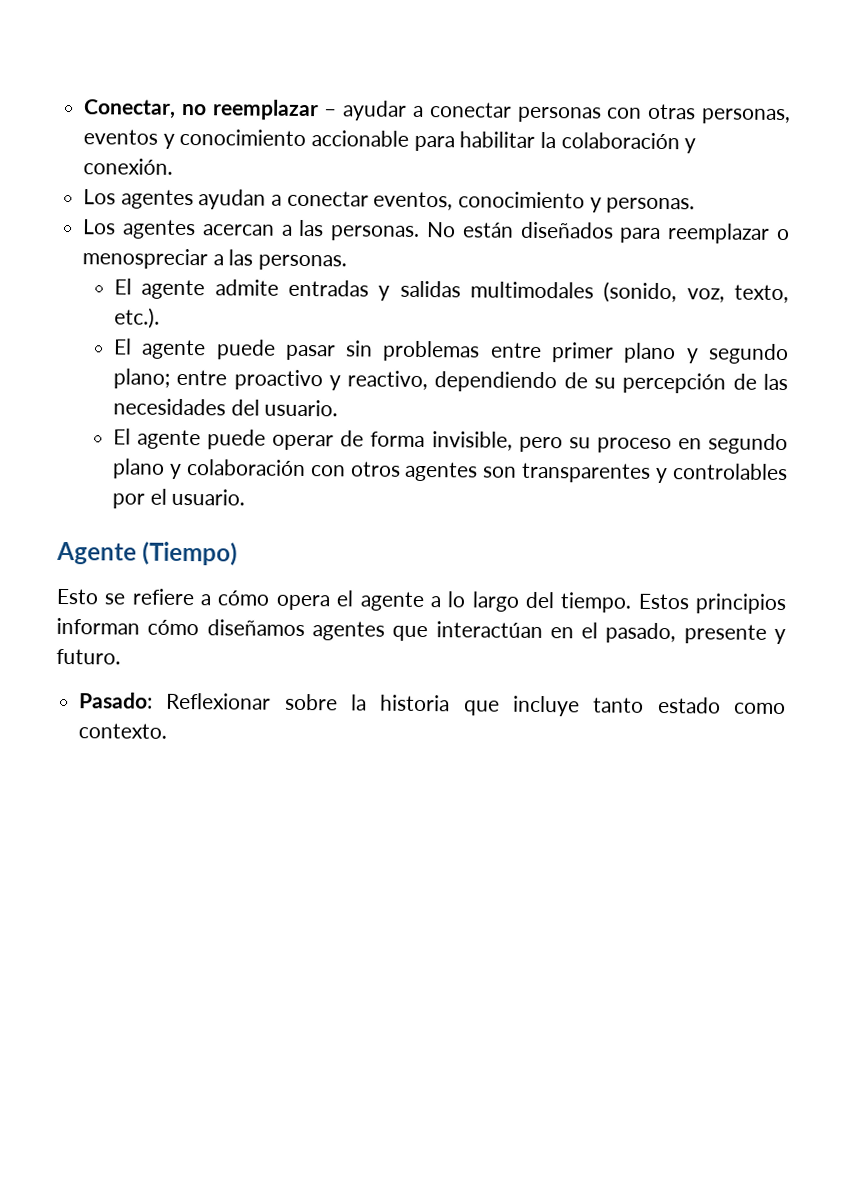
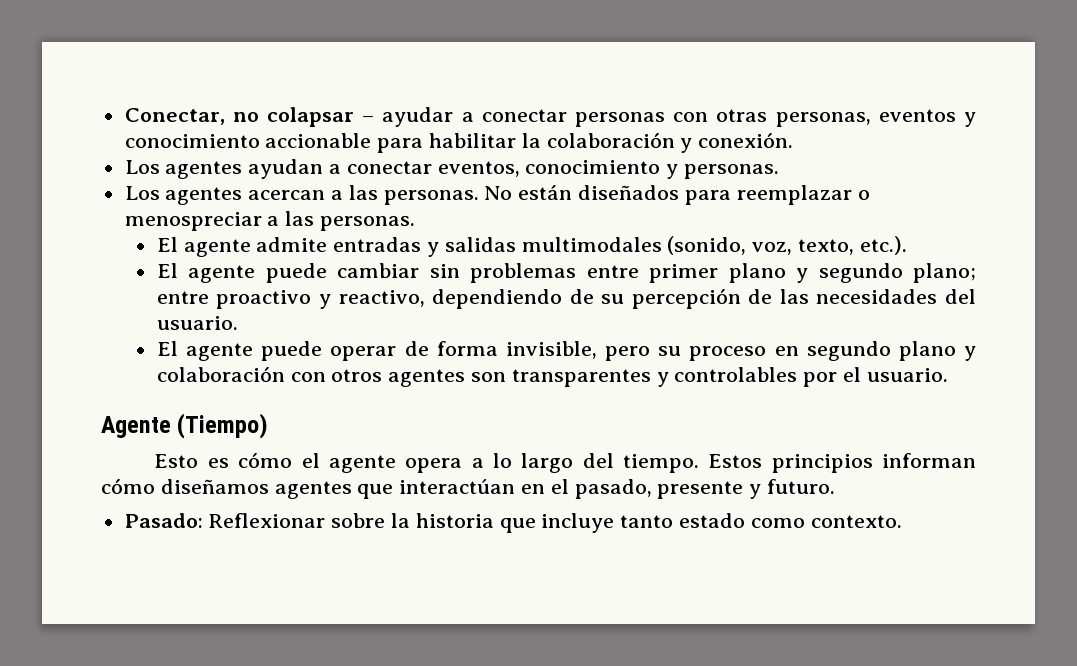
- Conectar, no reemplazar – ayudar a conectar personas con otras personas, eventos y conocimiento accionable para habilitar la colaboración y conexión.
+ Conectar, no colapsar – ayudar a conectar personas con otras personas, eventos y conocimiento accionable para habilitar la colaboración y conexión.
- El agente puede pasar sin problemas entre primer plano y segundo plano; entre proactivo y reactivo, dependiendo de su percepción de las necesidades del usuario.
+ El agente puede cambiar sin problemas entre primer plano y segundo plano; entre proactivo y reactivo, dependiendo de su percepción de las necesidades del usuario.
- Esto se refiere a cómo opera el agente a lo largo del tiempo.
+ Esto es cómo el agente opera a lo largo del tiempo.

